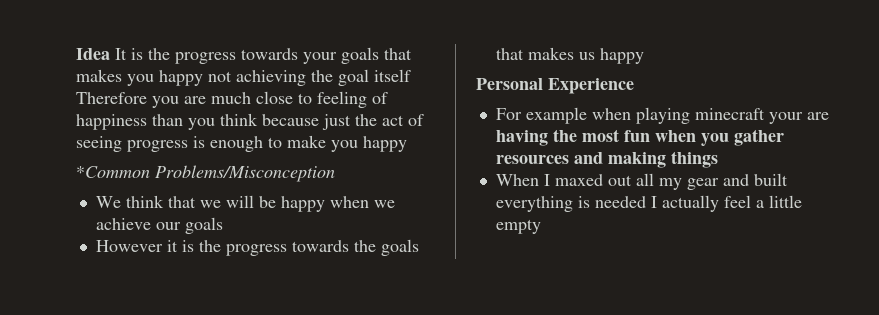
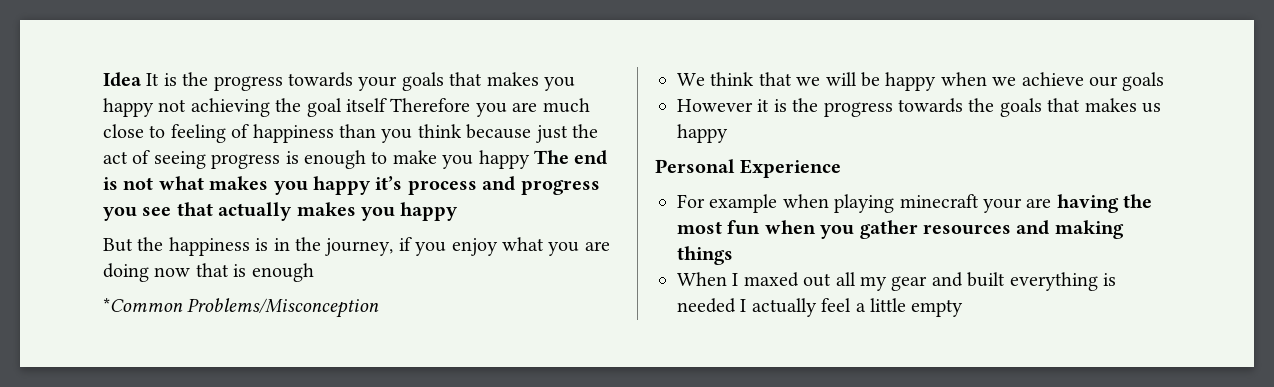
- Idea It is the progress towards your goals that makes you happy not achieving the goal itself Therefore you are much close to feeling of happiness than you think because just the act of seeing progress is enough to make you happy
+ Idea It is the progress towards your goals that makes you happy not achieving the goal itself Therefore you are much close to feeling of happiness than you think because just the act of seeing progress is enough to make you happy The end is not what makes you happy it’s process and progress you see that actually makes you happy
+ But the happiness is in the journey, if you enjoy what you are doing now that is enough

